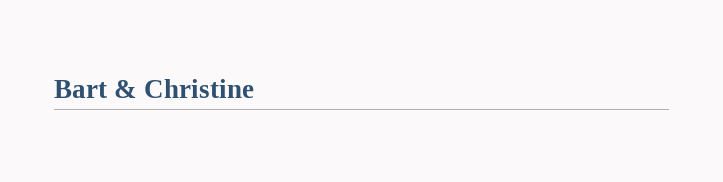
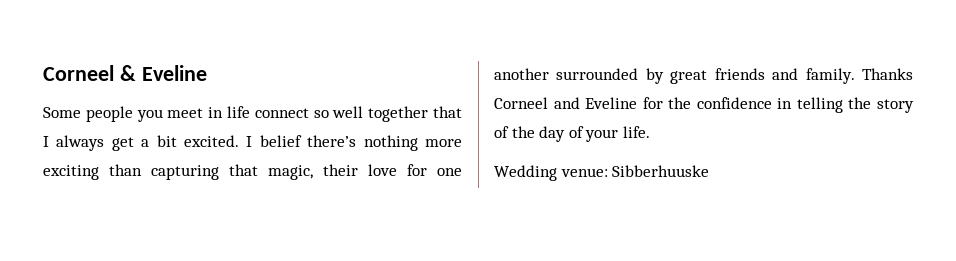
- Bart & Christine
+ Corneel & Eveline
+ Some people you meet in life connect so well together that I always get a bit excited. I belief there’s nothing more exciting than capturing that magic, their love for one another surrounded by great friends and family. Thanks Corneel and Eveline for the confidence in telling the story of the day of your life.
+ Wedding venue: Sibberhuuske

